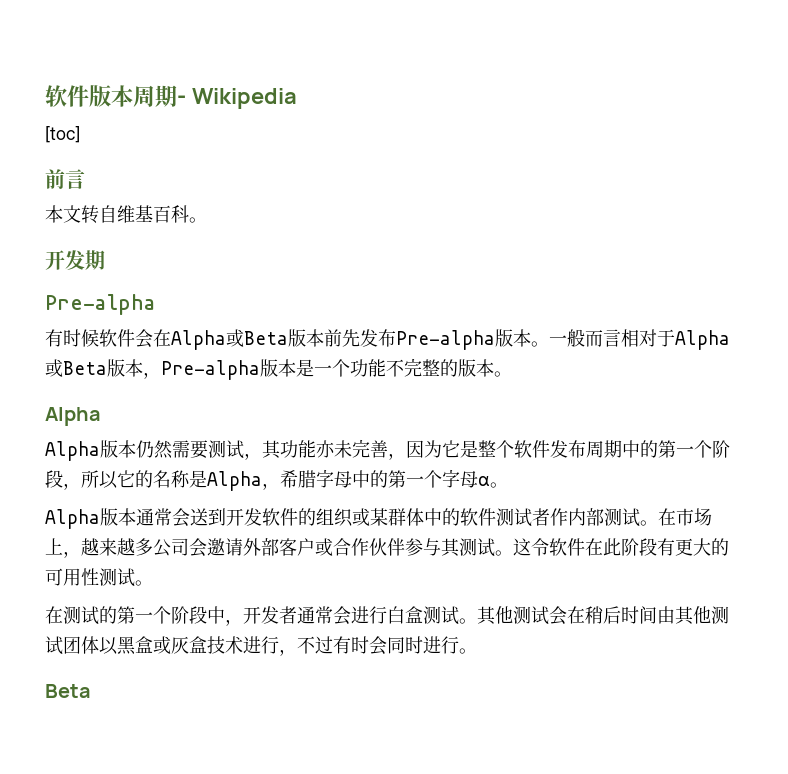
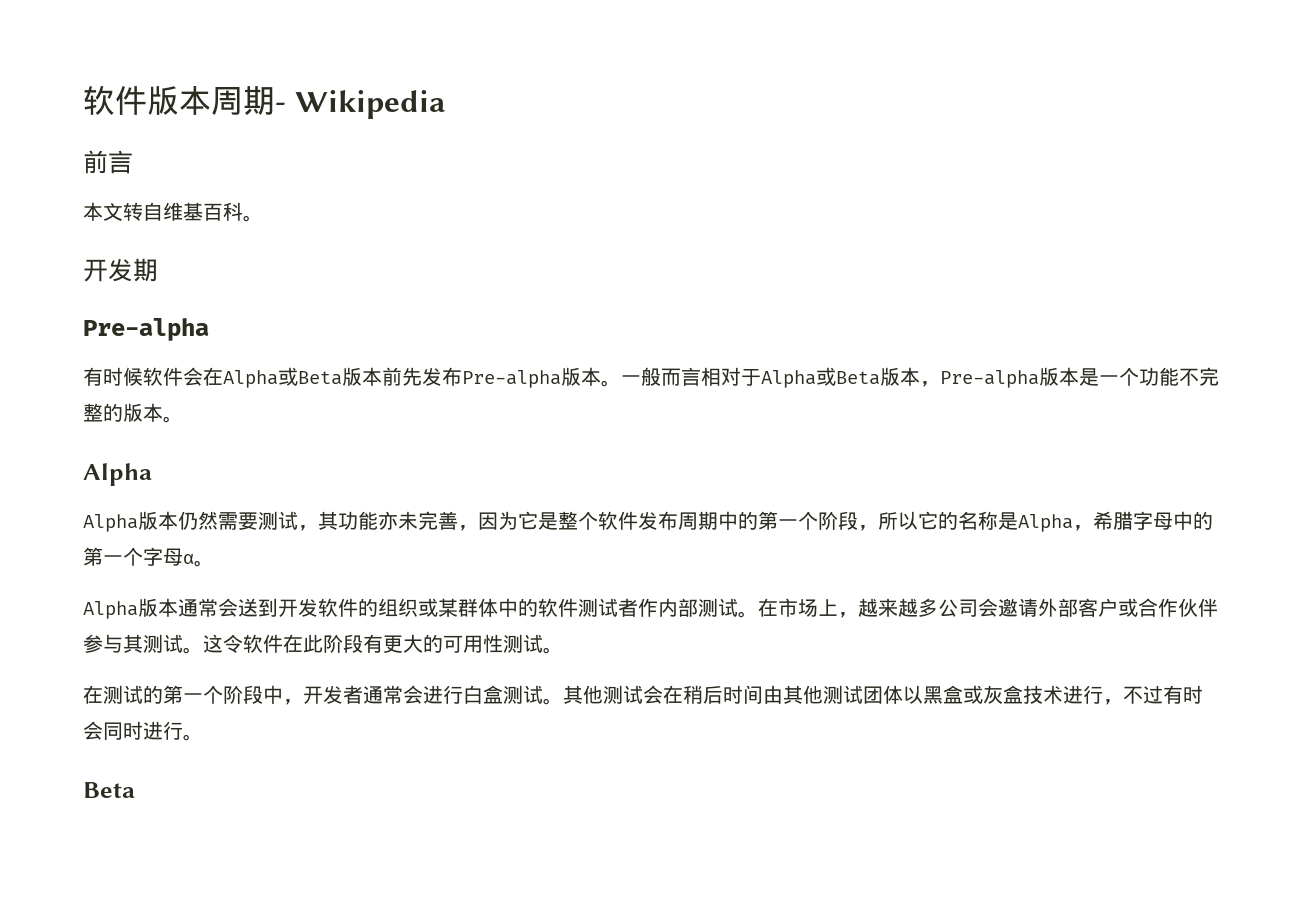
- [toc]

